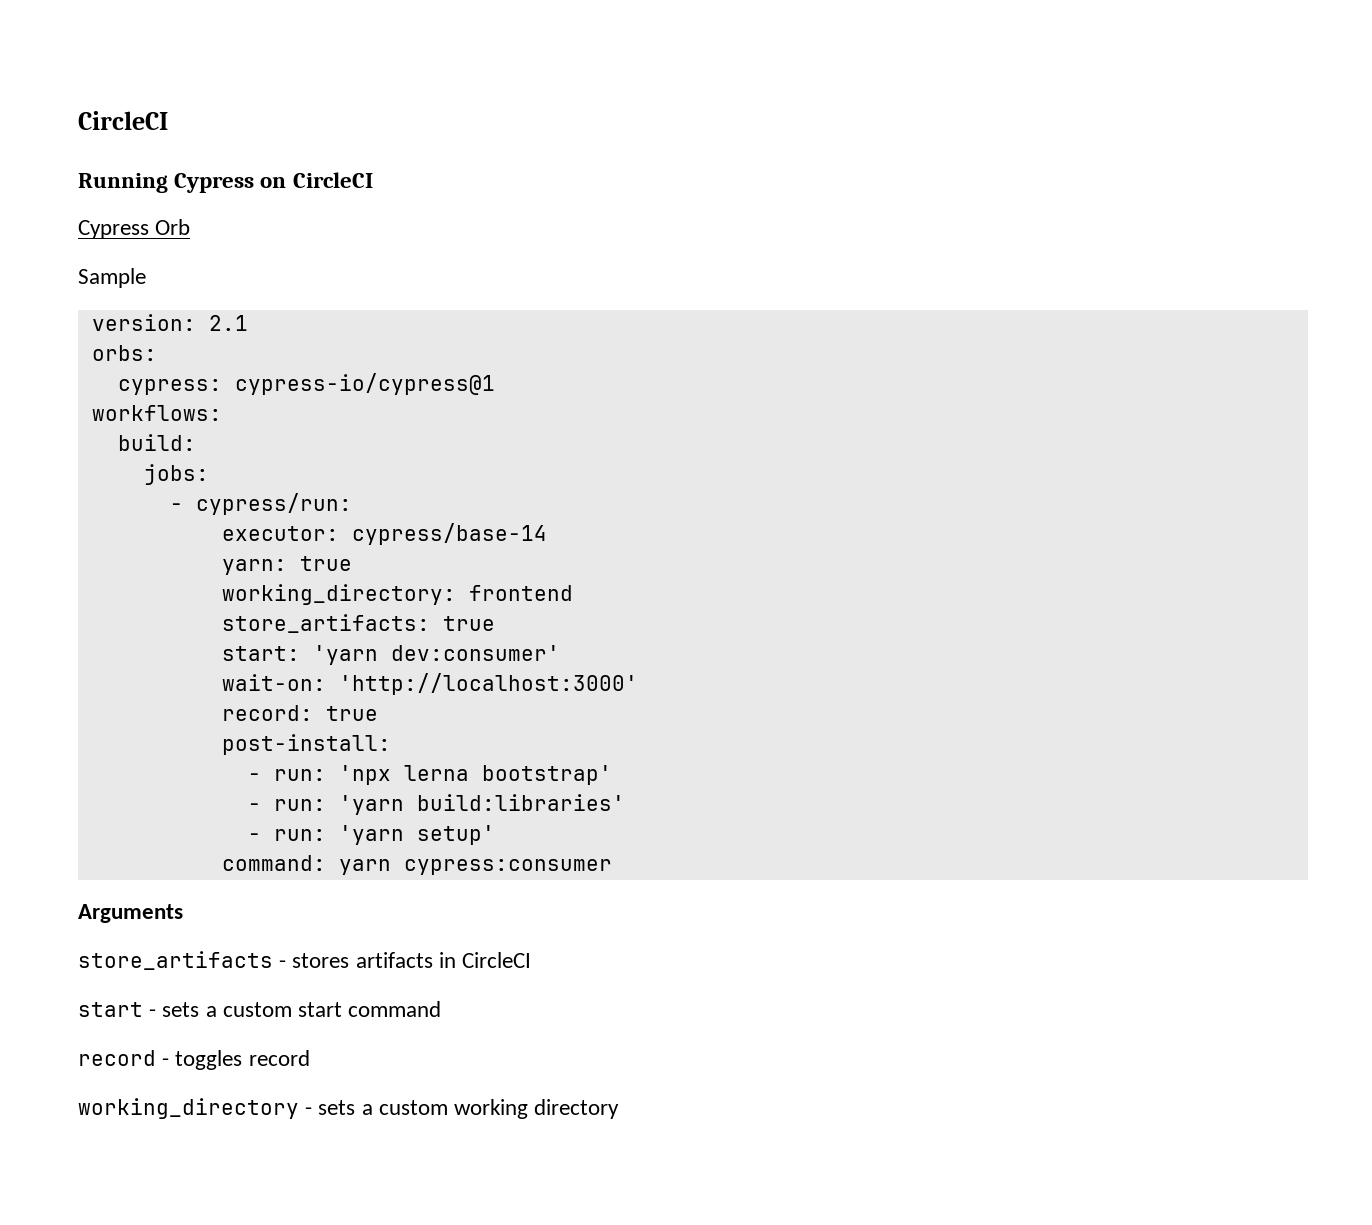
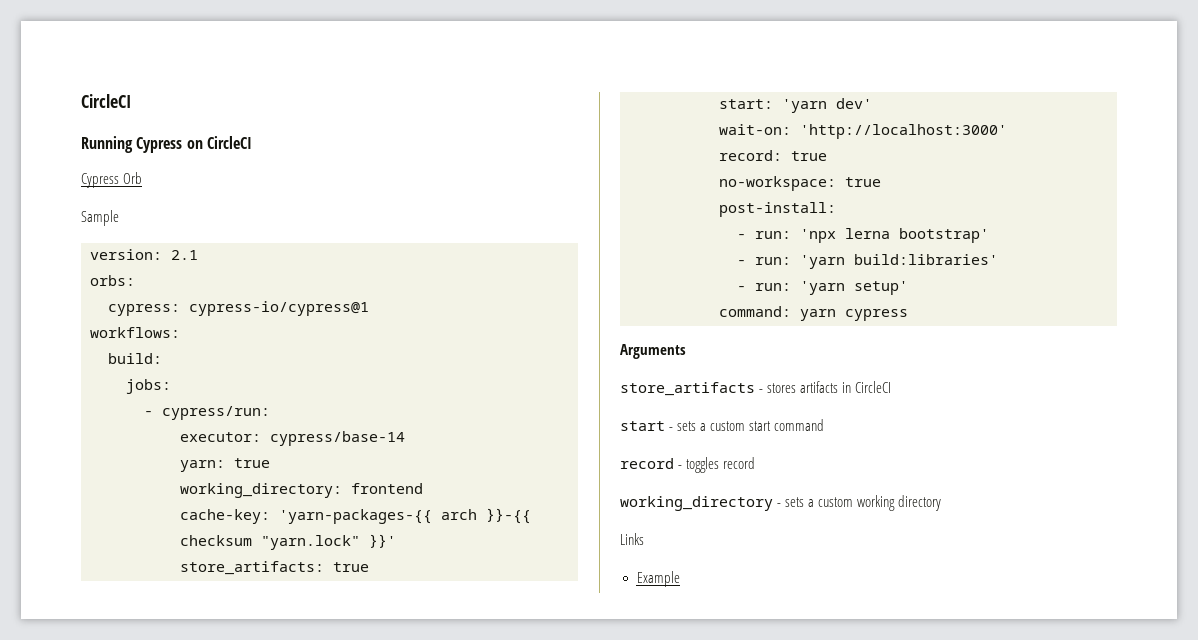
+ cache-key: 'yarn-packages-{{ arch }}-{{ checksum "yarn.lock" }}'
- start: 'yarn dev:consumer'
+ start: 'yarn dev'
+ no-workspace: true
- command: yarn cypress:consumer
+ command: yarn cypress
+ Links
+ Example

